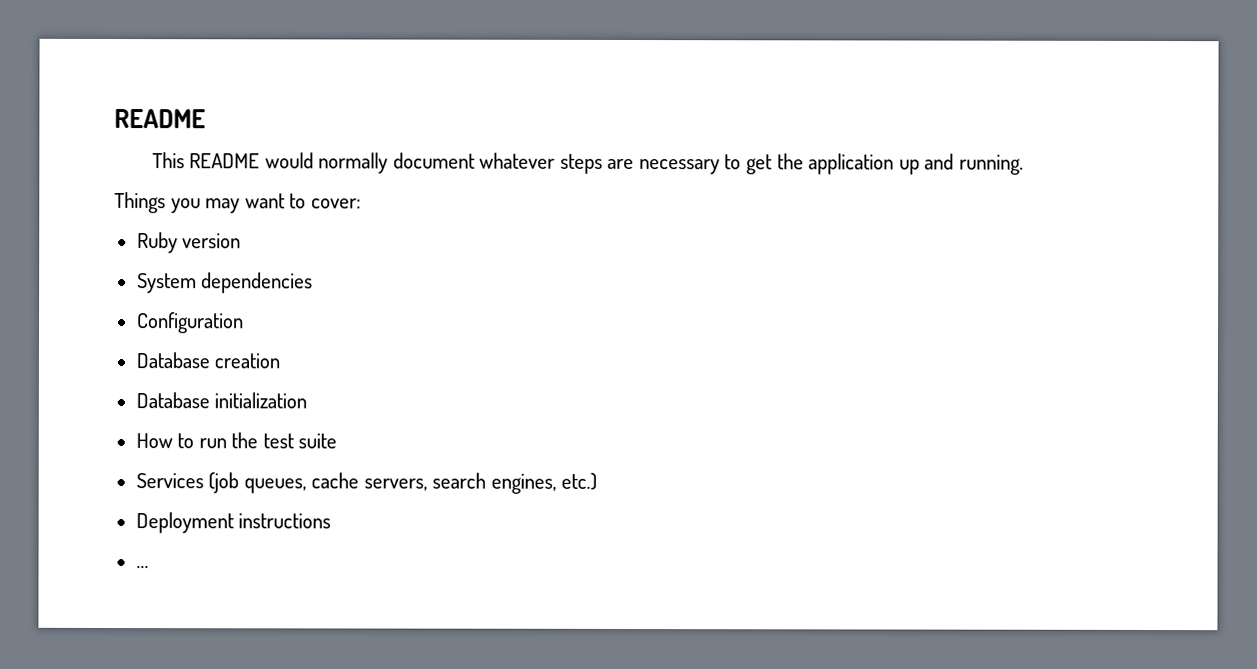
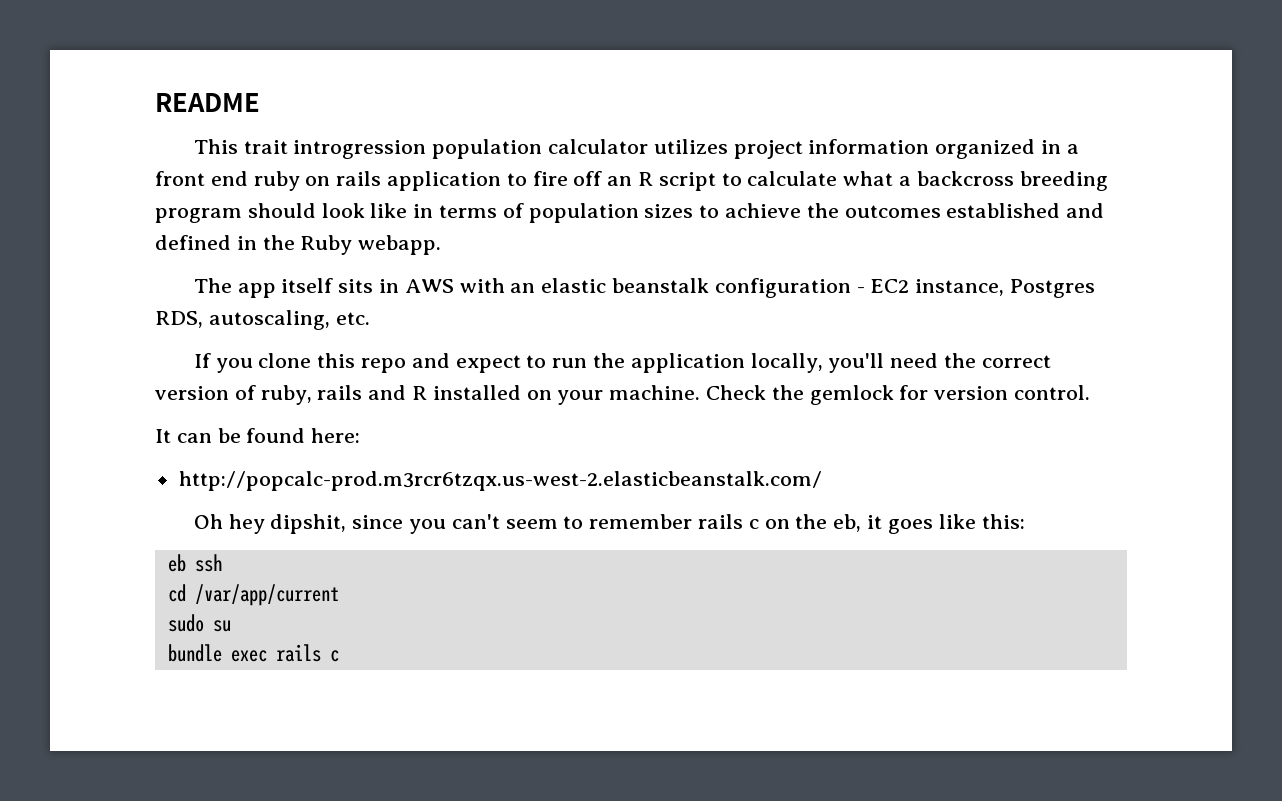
- This README would normally document whatever steps are necessary to get the application up and running.
- Things you may want to cover:
- Ruby version
- System dependencies
- Configuration
- Database creation
- Database initialization
- How to run the test suite
- Services (job queues, cache servers, search engines, etc.)
- Deployment instructions
- ...
+ This trait introgression population calculator utilizes project information organized in a front end ruby on rails application to fire off an R script to calculate what a backcross breeding program should look like in terms of population sizes to achieve the outcomes established and defined in the Ruby webapp.
+ The app itself sits in AWS with an elastic beanstalk configuration - EC2 instance, Postgres RDS, autoscaling, etc.
+ If you clone this repo and expect to run the application locally, you'll need the correct version of ruby, rails and R installed on your machine. Check the gemlock for version control.
+ It can be found here:
+ http://popcalc-prod.m3rcr6tzqx.us-west-2.elasticbeanstalk.com/
+ Oh hey dipshit, since you can't seem to remember rails c on the eb, it goes like this:
+ eb ssh
+ cd /var/app/current
+ sudo su
+ bundle exec rails c

